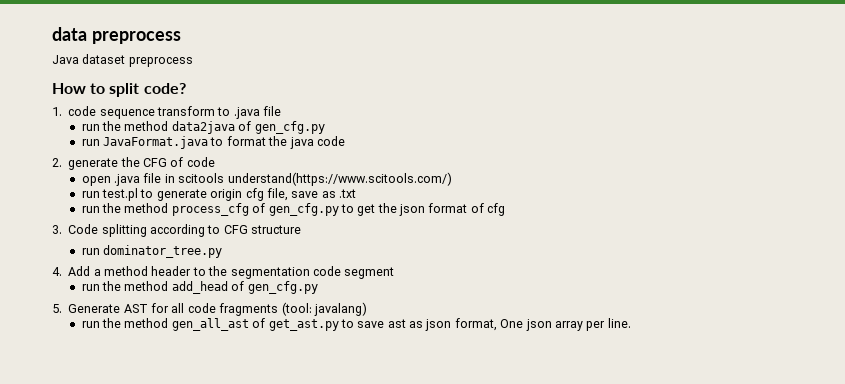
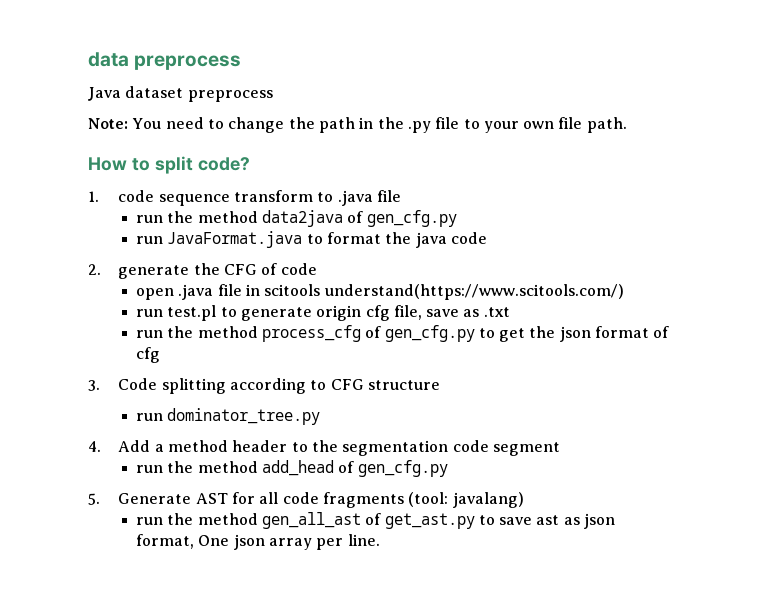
+ Note: You need to change the path in the .py file to your own file path.

